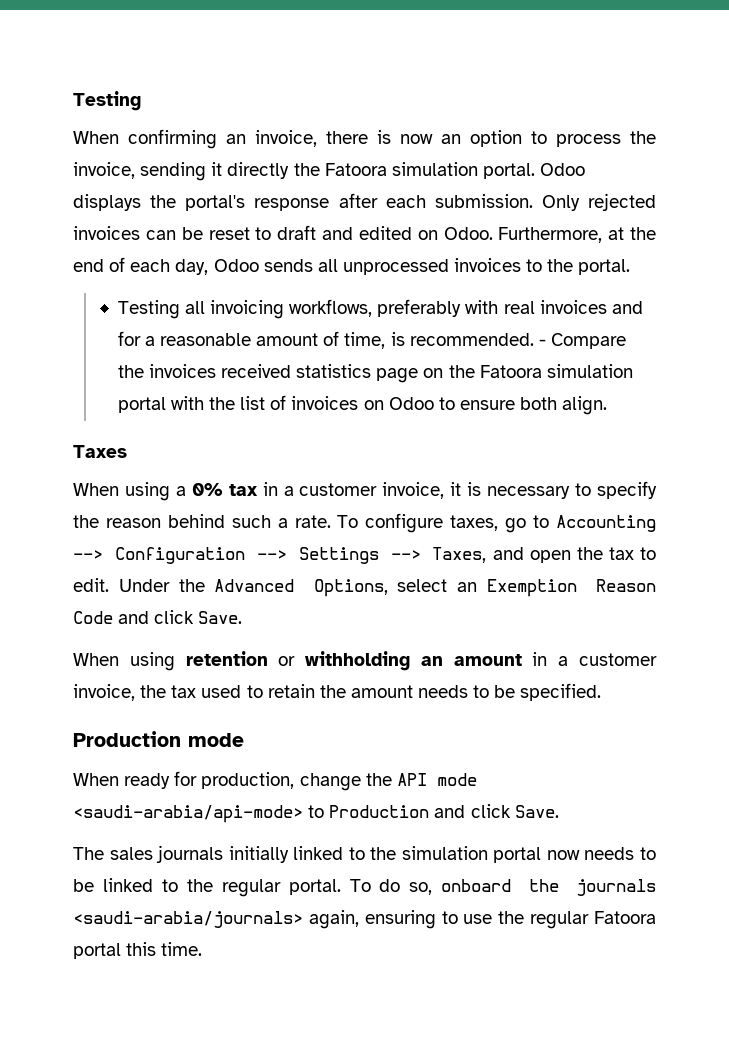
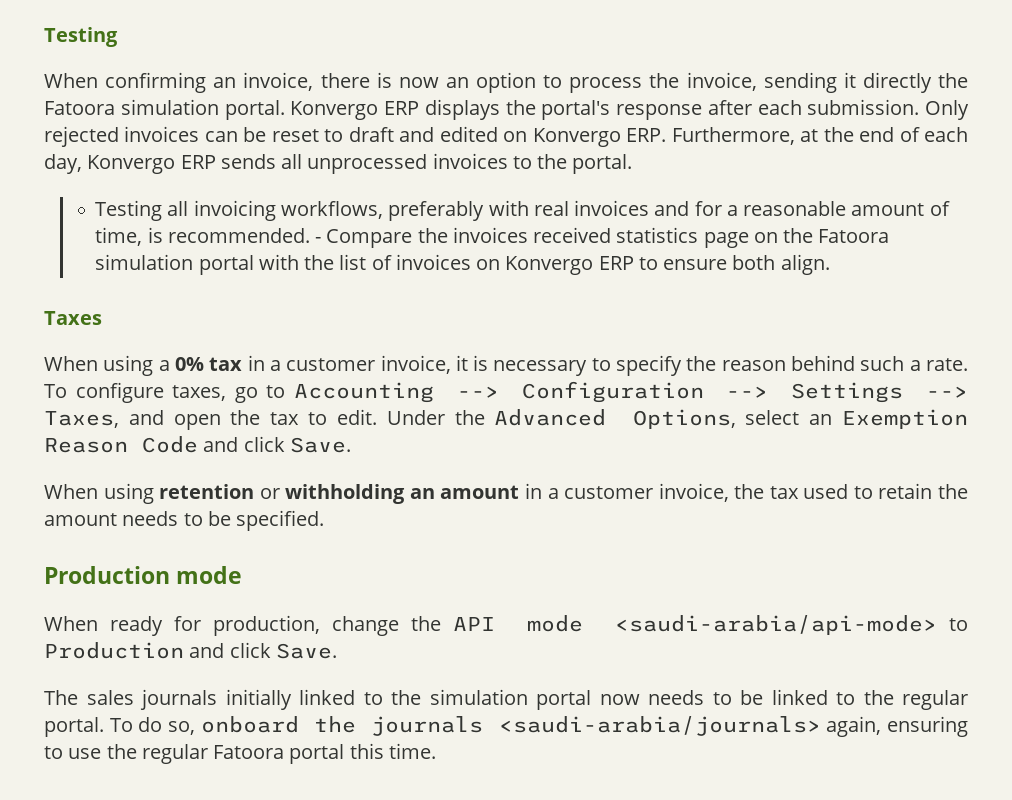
- Odoo displays the portal's response after each submission.
+ Konvergo ERP displays the portal's response after each submission.
- Only rejected invoices can be reset to draft and edited on Odoo. Furthermore, at the end of each day, Odoo sends all unprocessed invoices to the portal.
+ Only rejected invoices can be reset to draft and edited on Konvergo ERP. Furthermore, at the end of each day, Konvergo ERP sends all unprocessed invoices to the portal.
- - Compare the invoices received statistics page on the Fatoora simulation portal with the list of invoices on Odoo to ensure both align.
+ - Compare the invoices received statistics page on the Fatoora simulation portal with the list of invoices on Konvergo ERP to ensure both align.

